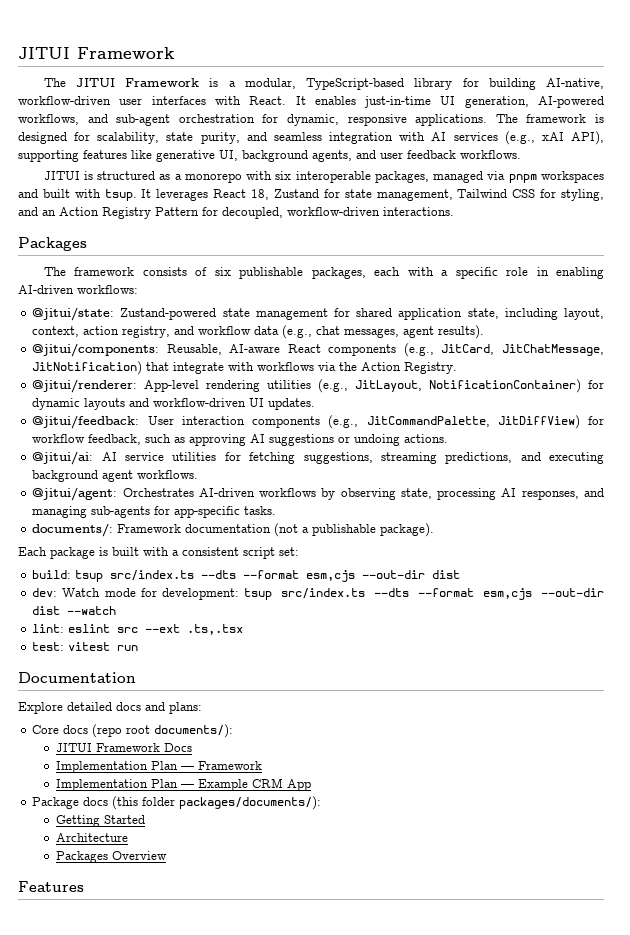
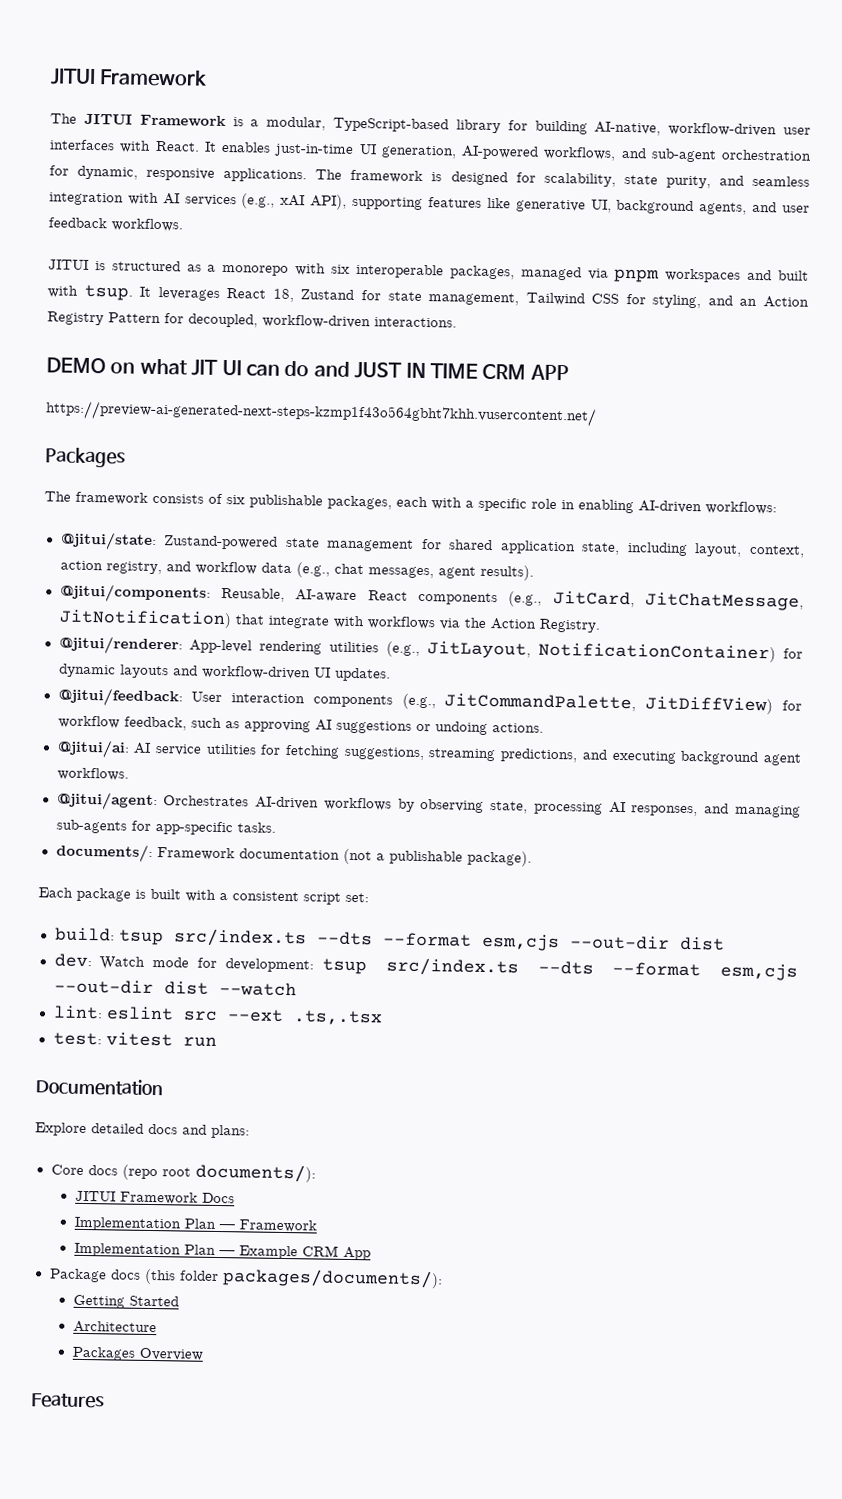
+ DEMO on what JIT UI can do and JUST IN TIME CRM APP
+ https://preview-ai-generated-next-steps-kzmp1f43o564gbht7khh.vusercontent.net/

